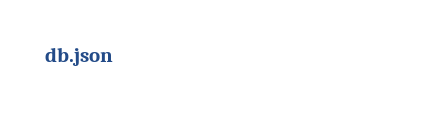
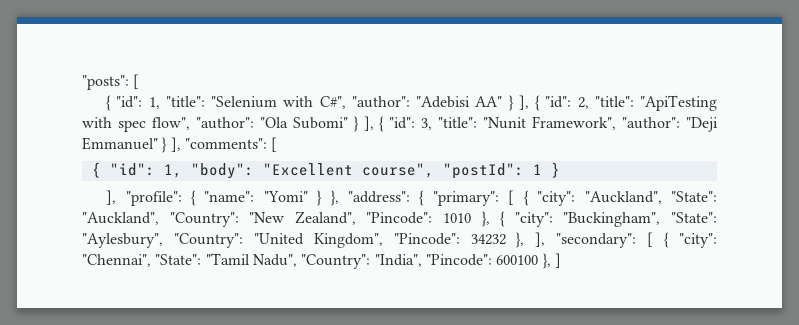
- db.json
+ "posts": [
+ { "id": 1, "title": "Selenium with C#", "author": "Adebisi AA" } ], { "id": 2, "title": "ApiTesting with spec flow", "author": "Ola Subomi" } ], { "id": 3, "title": "Nunit Framework", "author": "Deji Emmanuel" } ], "comments": [
+ { "id": 1, "body": "Excellent course", "postId": 1 }
+ ], "profile": { "name": "Yomi" } }, "address": { "primary": [ { "city": "Auckland", "State": "Auckland", "Country": "New Zealand", "Pincode": 1010 }, { "city": "Buckingham", "State": "Aylesbury", "Country": "United Kingdom", "Pincode": 34232 }, ], "secondary": [ { "city": "Chennai", "State": "Tamil Nadu", "Country": "India", "Pincode": 600100 }, ]

